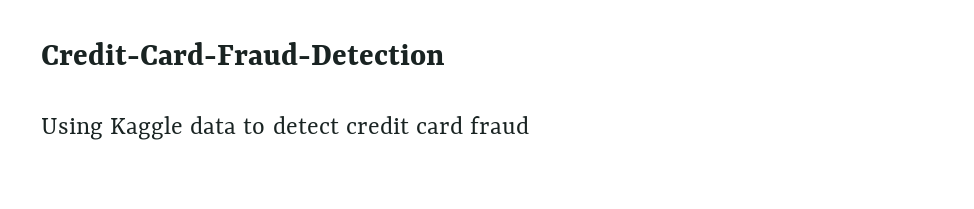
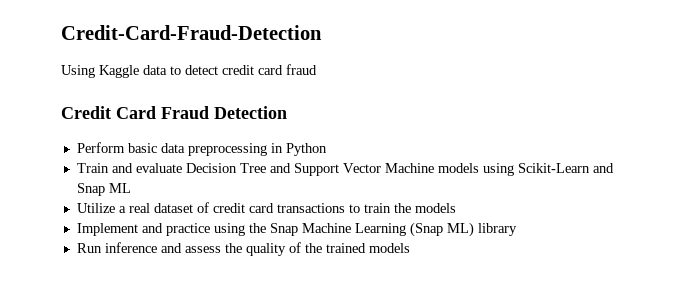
+ Credit Card Fraud Detection
+ Perform basic data preprocessing in Python
+ Train and evaluate Decision Tree and Support Vector Machine models using Scikit-Learn and Snap ML
+ Utilize a real dataset of credit card transactions to train the models
+ Implement and practice using the Snap Machine Learning (Snap ML) library
+ Run inference and assess the quality of the trained models

